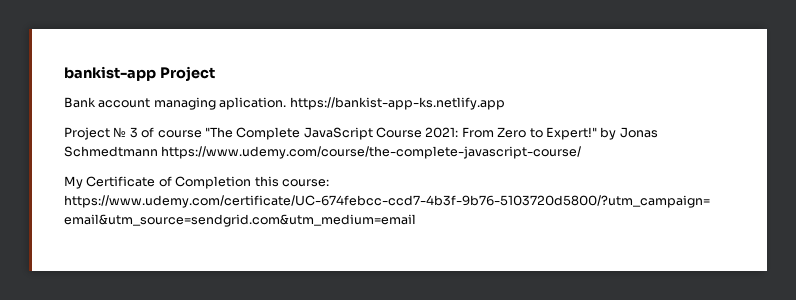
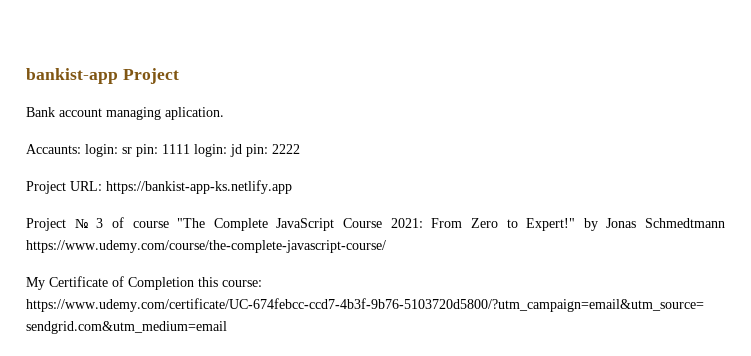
- Bank account managing aplication. https://bankist-app-ks.netlify.app
+ Bank account managing aplication.
+ Accaunts: login: sr pin: 1111 login: jd pin: 2222
+ Project URL: https://bankist-app-ks.netlify.app

